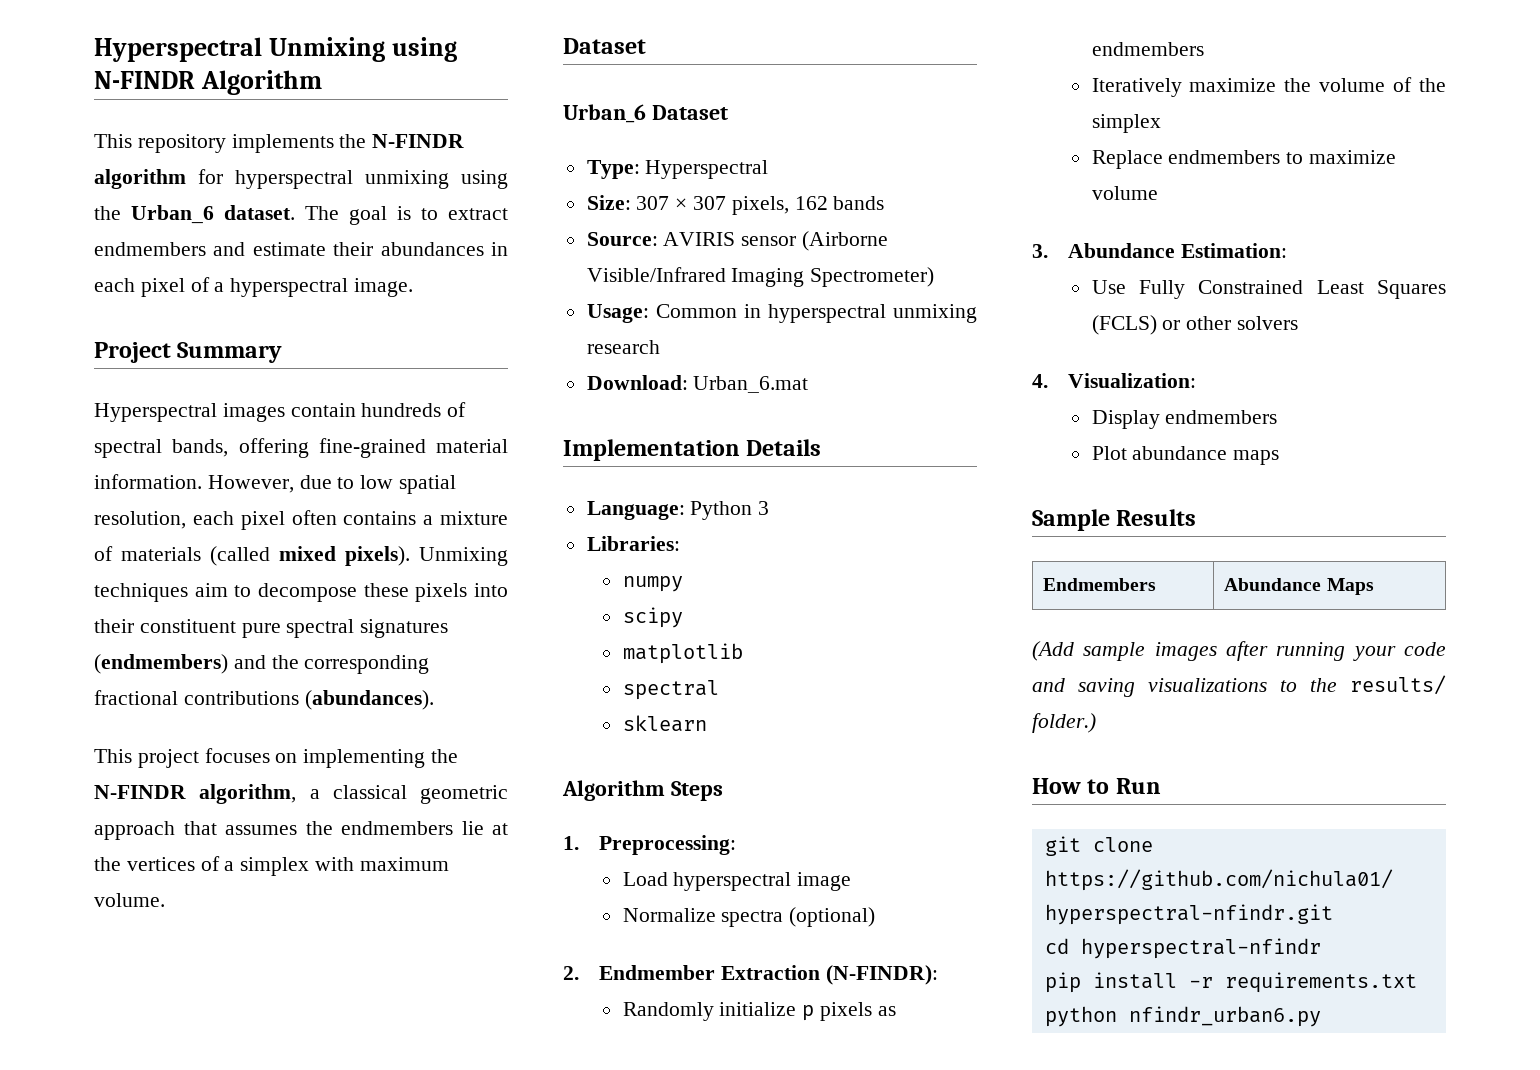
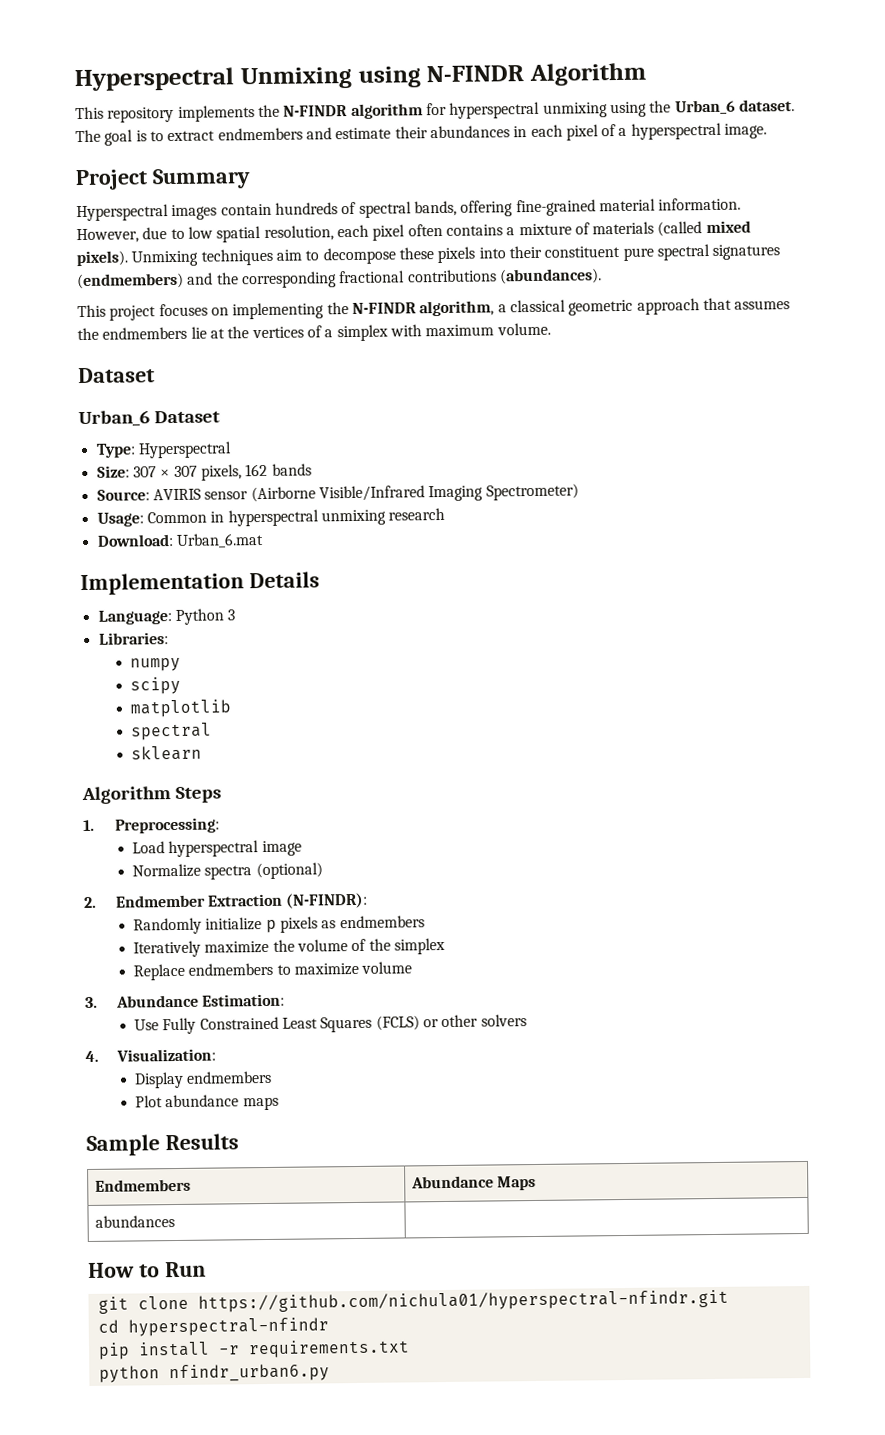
- (Add sample images after running your code and saving visualizations to the results/ folder.)
+ abundances |

